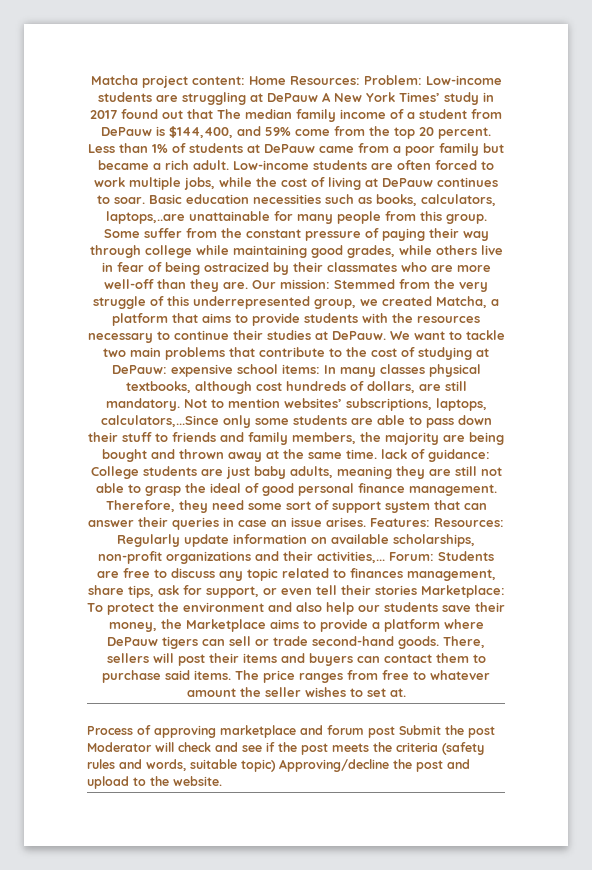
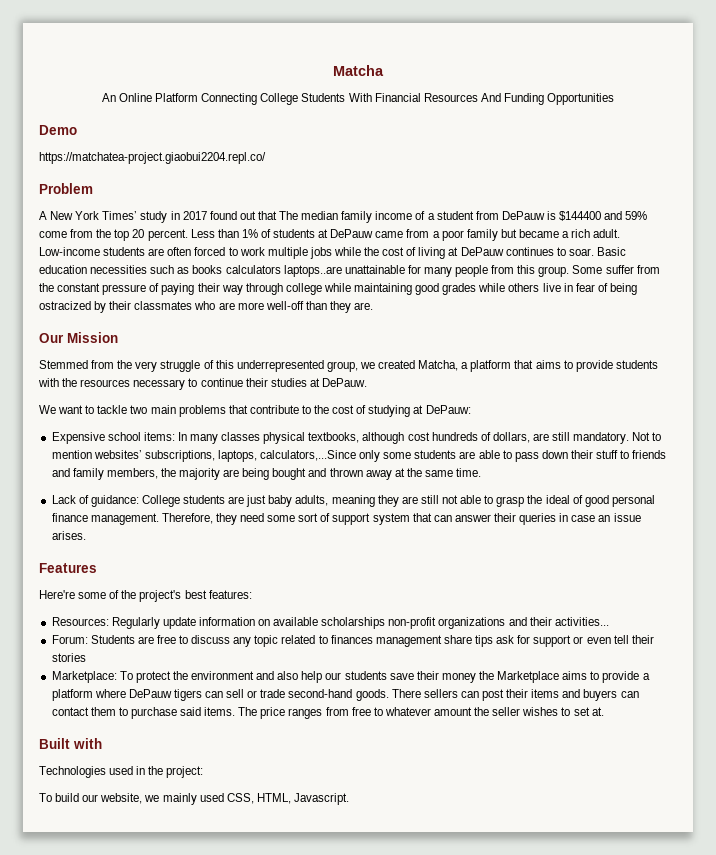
- Matcha project content: Home Resources: Problem: Low-income students are struggling at DePauw A New York Times’ study in 2017 found out that The median family income of a student from DePauw is $144,400, and 59% come from the top 20 percent.
+ Matcha
+ An Online Platform Connecting College Students With Financial Resources And Funding Opportunities
+ Demo
+ https://matchatea-project.giaobui2204.repl.co/
+ Problem
+ A New York Times’ study in 2017 found out that The median family income of a student from DePauw is $144400 and 59% come from the top 20 percent.
- Low-income students are often forced to work multiple jobs, while the cost of living at DePauw continues to soar.
+ Low-income students are often forced to work multiple jobs while the cost of living at DePauw continues to soar.
- Basic education necessities such as books, calculators, laptops,..are unattainable for many people from this group.
+ Basic education necessities such as books calculators laptops..are unattainable for many people from this group.
- Some suffer from the constant pressure of paying their way through college while maintaining good grades, while others live in fear of being ostracized by their classmates who are more well-off than they are. Our mission: Stemmed from the very struggle of this underrepresented group, we created Matcha, a platform that aims to provide students with the resources necessary to continue their studies at DePauw. We want to tackle two main problems that contribute to the cost of studying at DePauw: expensive school items:
+ Some suffer from the constant pressure of paying their way through college while maintaining good grades while others live in fear of being ostracized by their classmates who are more well-off than they are.
+ Our Mission
+ Stemmed from the very struggle of this underrepresented group, we created Matcha, a platform that aims to provide students with the resources necessary to continue their studies at DePauw.
+ We want to tackle two main problems that contribute to the cost of studying at DePauw:
+ Expensive school items:
- Not to mention websites’ subscriptions, laptops, calculators,...Since only some students are able to pass down their stuff to friends and family members, the majority are being bought and thrown away at the same time. lack of guidance: College students are just baby adults, meaning they are still not able to grasp the ideal of good personal finance management.
+ Not to mention websites’ subscriptions, laptops, calculators,...Since only some students are able to pass down their stuff to friends and family members, the majority are being bought and thrown away at the same time.
+ Lack of guidance: College students are just baby adults, meaning they are still not able to grasp the ideal of good personal finance management.
- Therefore, they need some sort of support system that can answer their queries in case an issue arises. Features: Resources:
+ Therefore, they need some sort of support system that can answer their queries in case an issue arises.
+ Features
+ Here're some of the project's best features:
+ Resources:
- Regularly update information on available scholarships, non-profit organizations and their activities,... Forum:
+ Regularly update information on available scholarships non-profit organizations and their activities...
+ Forum:
- Students are free to discuss any topic related to finances management, share tips, ask for support, or even tell their stories Marketplace:
+ Students are free to discuss any topic related to finances management share tips ask for support or even tell their stories
+ Marketplace:
- To protect the environment and also help our students save their money, the Marketplace aims to provide a platform where DePauw tigers can sell or trade second-hand goods.
+ To protect the environment and also help our students save their money the Marketplace aims to provide a platform where DePauw tigers can sell or trade second-hand goods.
- There, sellers will post their items and buyers can contact them to purchase said items.
+ There sellers can post their items and buyers can contact them to purchase said items.
- Process of approving marketplace and forum post Submit the post Moderator will check and see if the post meets the criteria (safety rules and words, suitable topic) Approving/decline the post and upload to the website.
+ Built with
+ Technologies used in the project:
+ To build our website, we mainly used CSS, HTML, Javascript.

